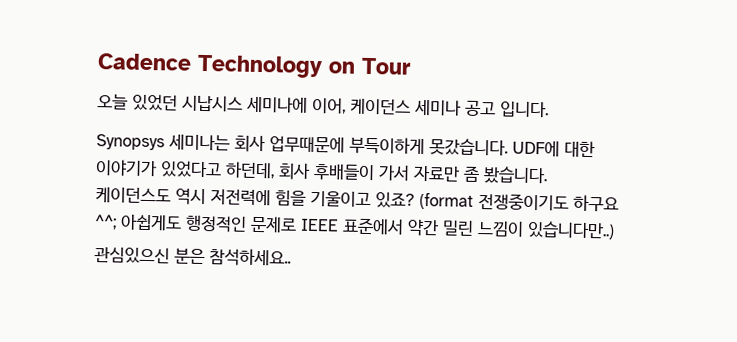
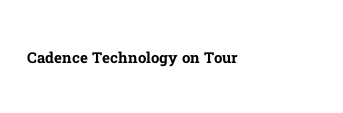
- 오늘 있었던 시납시스 세미나에 이어, 케이던스 세미나 공고 입니다.
- Synopsys 세미나는 회사 업무때문에 부득이하게 못갔습니다. UDF에 대한 이야기가 있었다고 하던데, 회사 후배들이 가서 자료만 좀 봤습니다.
- 케이던스도 역시 저전력에 힘을 기울이고 있죠? (format 전쟁중이기도 하구요 ^^; 아쉽게도 행정적인 문제로 IEEE 표준에서 약간 밀린 느낌이 있습니다만..)
- 관심있으신 분은 참석하세요..

